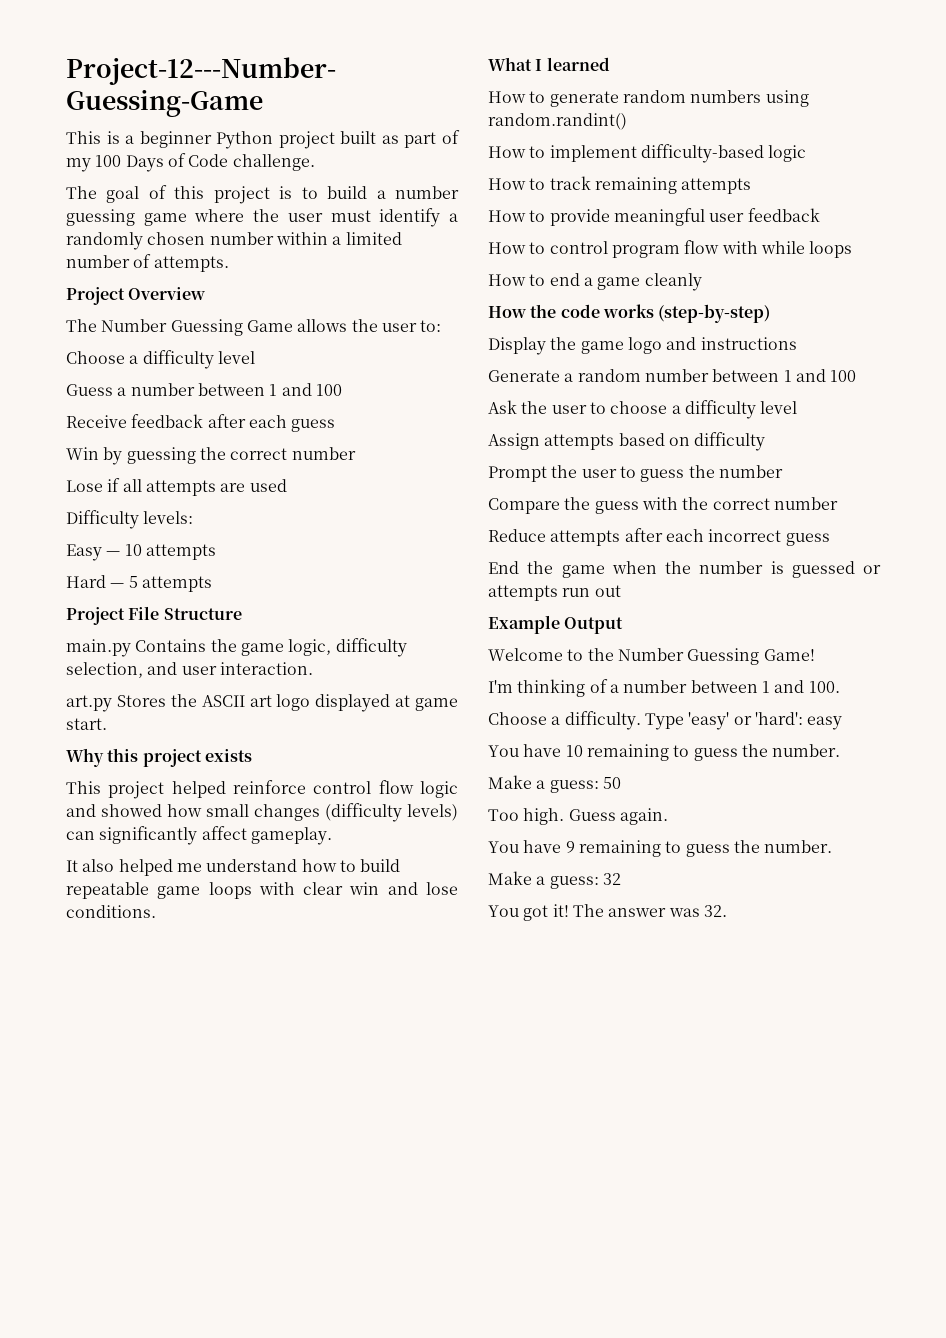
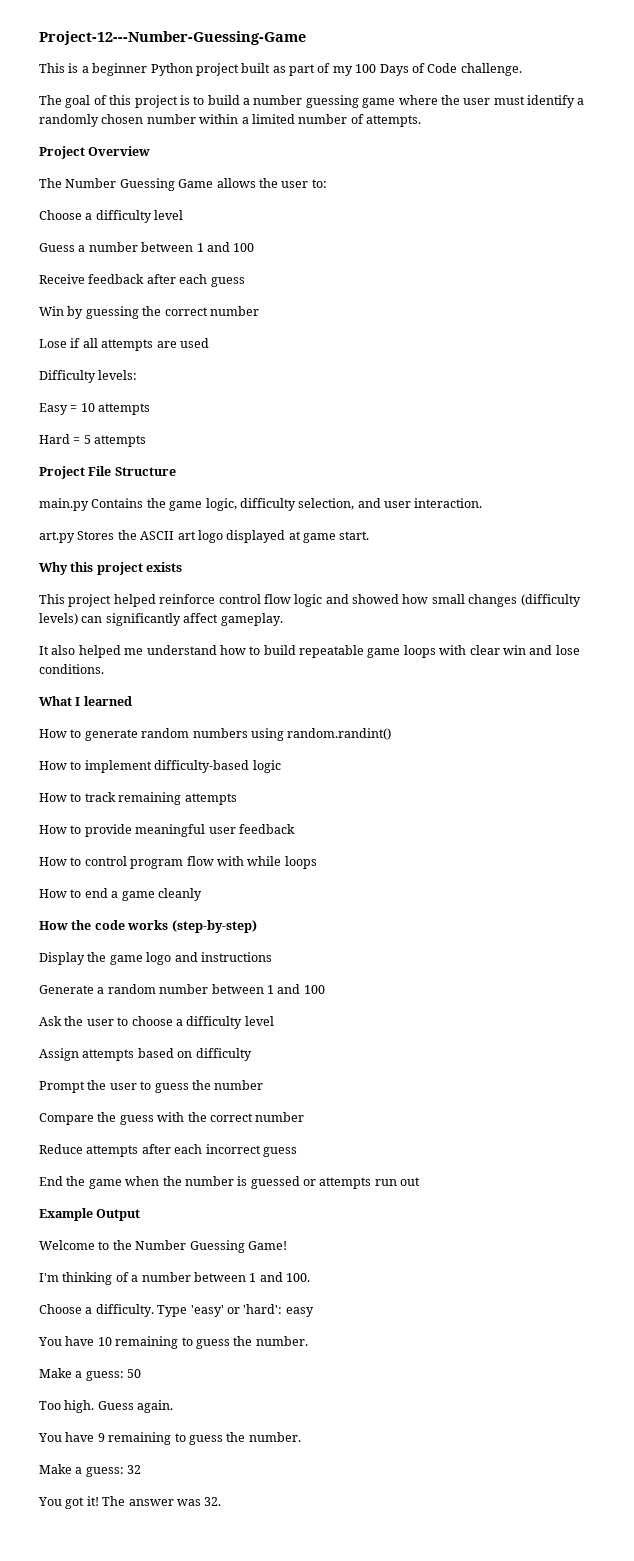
- Easy — 10 attempts
+ Easy = 10 attempts
- Hard — 5 attempts
+ Hard = 5 attempts

